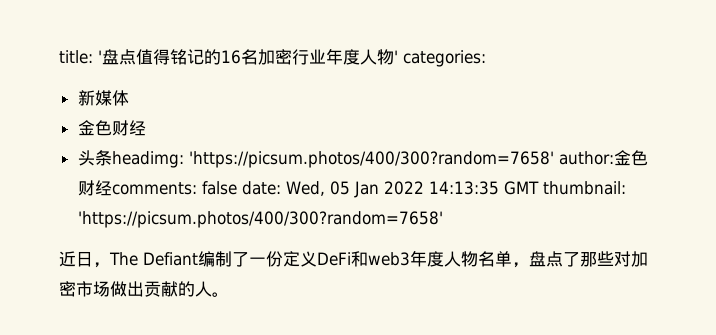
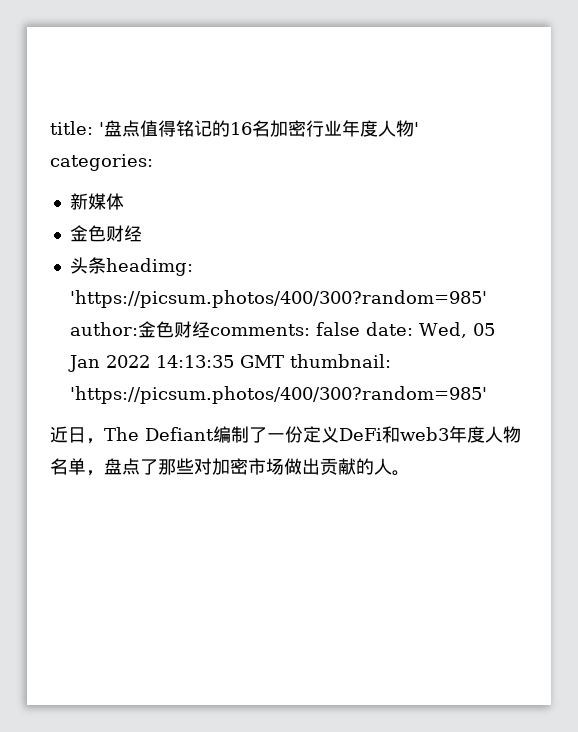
- 头条headimg: 'https://picsum.photos/400/300?random=7658' author:金色财经comments: false date: Wed, 05 Jan 2022 14:13:35 GMT thumbnail: 'https://picsum.photos/400/300?random=7658'
+ 头条headimg: 'https://picsum.photos/400/300?random=985' author:金色财经comments: false date: Wed, 05 Jan 2022 14:13:35 GMT thumbnail: 'https://picsum.photos/400/300?random=985'

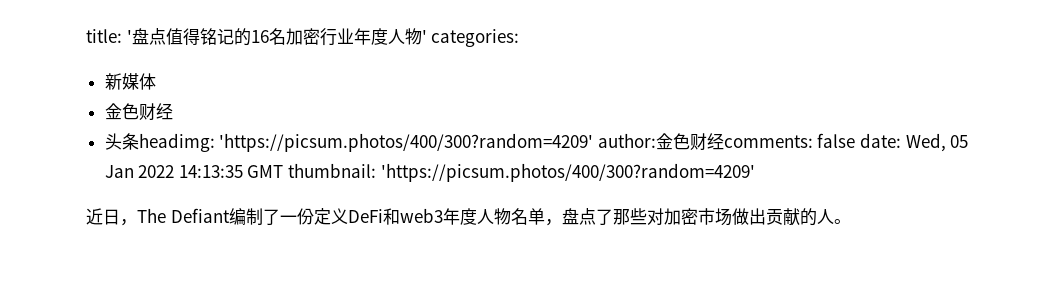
- 头条headimg: 'https://picsum.photos/400/300?random=985' author:金色财经comments: false date: Wed, 05 Jan 2022 14:13:35 GMT thumbnail: 'https://picsum.photos/400/300?random=985'
+ 头条headimg: 'https://picsum.photos/400/300?random=4209' author:金色财经comments: false date: Wed, 05 Jan 2022 14:13:35 GMT thumbnail: 'https://picsum.photos/400/300?random=4209'

